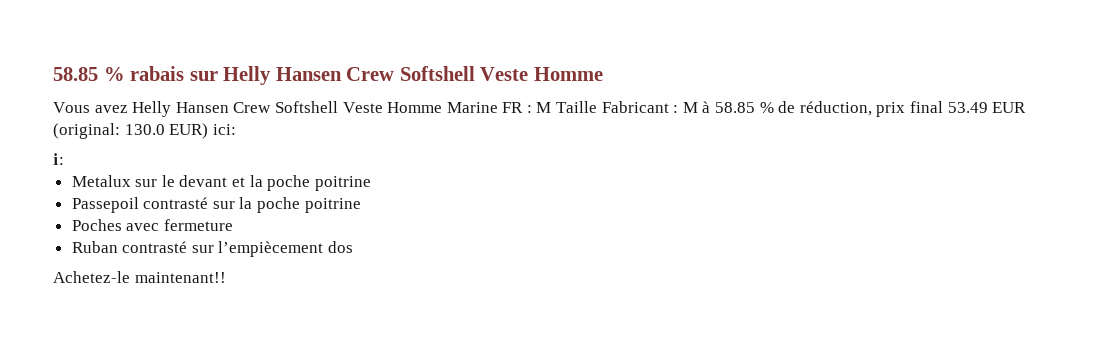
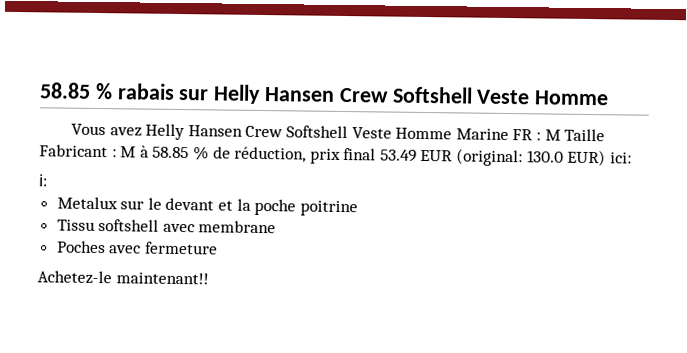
- Passepoil contrasté sur la poche poitrine
+ Tissu softshell avec membrane
  Poches avec fermeture
- Ruban contrasté sur l’empiècement dos

